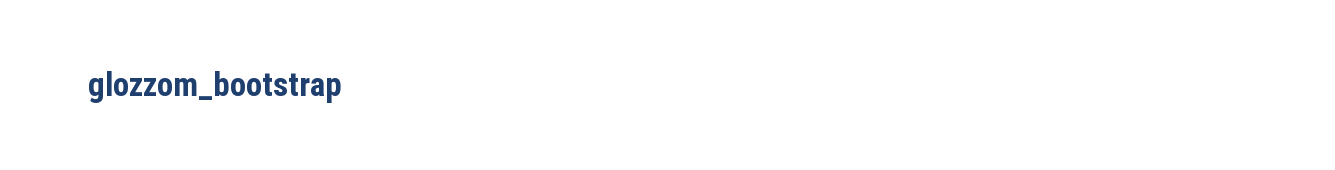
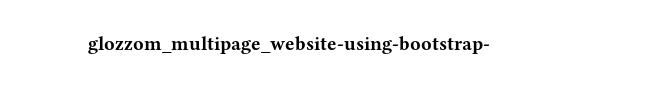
- glozzom_bootstrap
+ glozzom_multipage_website-using-bootstrap-

